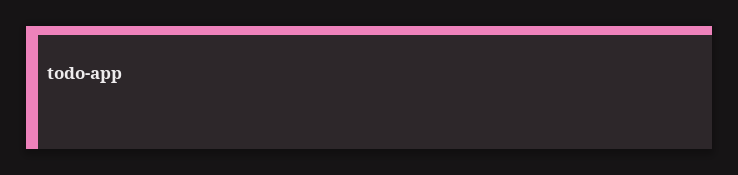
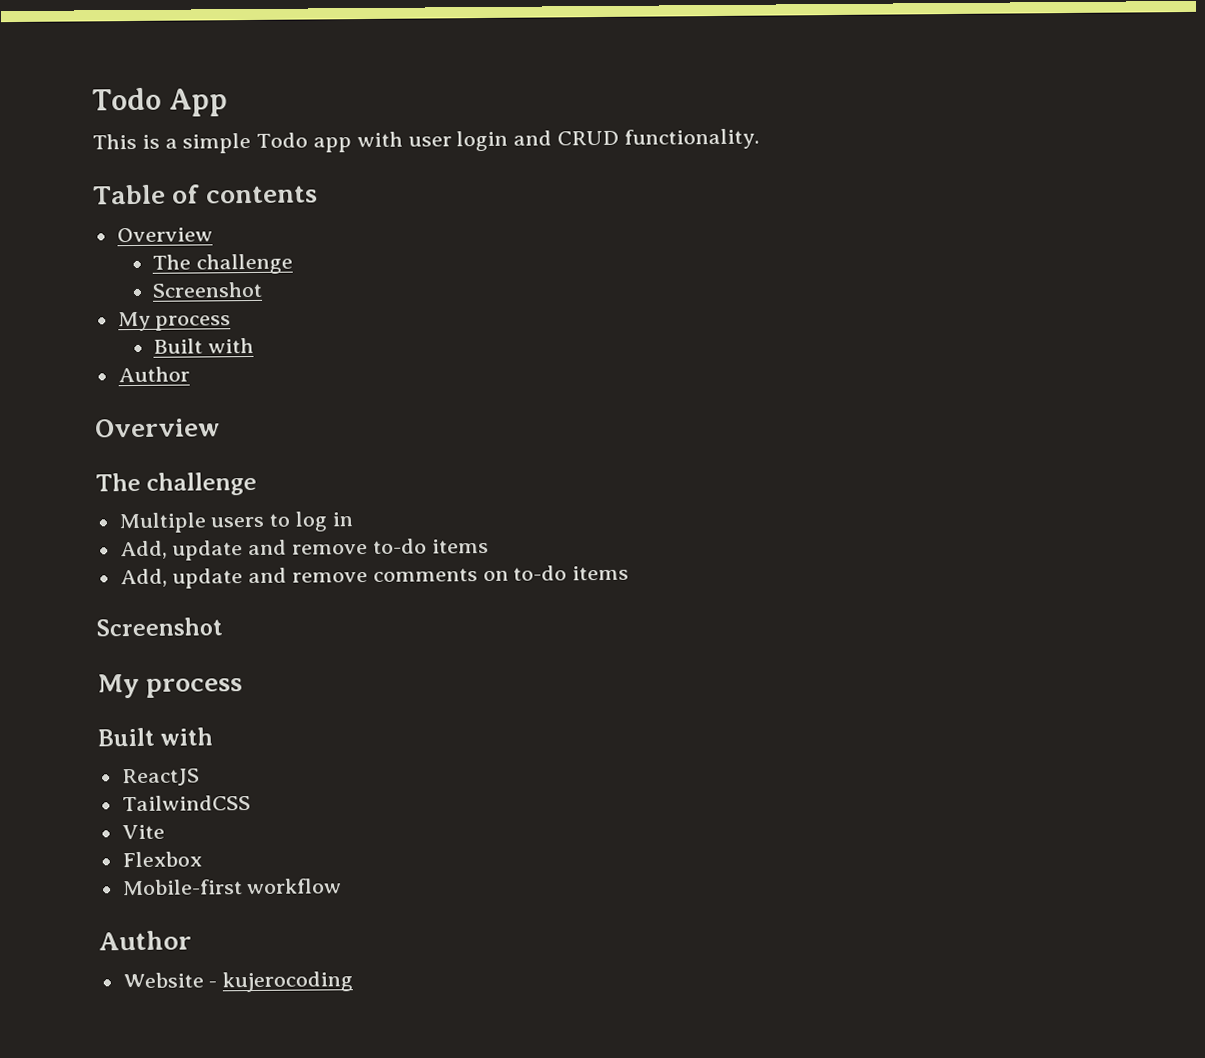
- todo-app
+ Todo App
+ This is a simple Todo app with user login and CRUD functionality.
+ Table of contents
+ Overview
+ The challenge
+ Screenshot
+ My process
+ Built with
+ Author
+ Overview
+ The challenge
+ Multiple users to log in
+ Add, update and remove to-do items
+ Add, update and remove comments on to-do items
+ Screenshot
+ My process
+ Built with
+ ReactJS
+ TailwindCSS
+ Vite
+ Flexbox
+ Mobile-first workflow
+ Author
+ Website - kujerocoding

